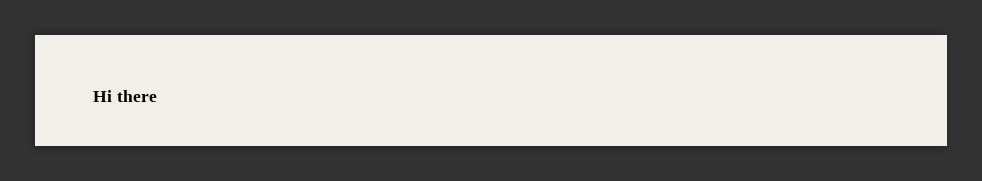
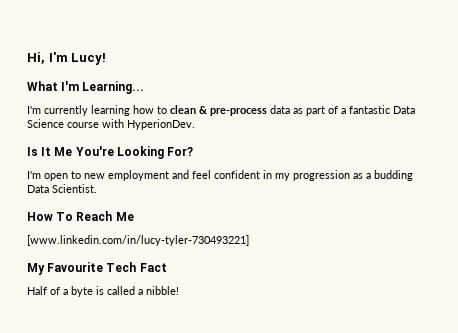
- Hi there
+ Hi, I'm Lucy!
+ What I'm Learning...
+ I'm currently learning how to clean & pre-process data as part of a fantastic Data Science course with HyperionDev.
+ Is It Me You're Looking For?
+ I'm open to new employment and feel confident in my progression as a budding Data Scientist.
+ How To Reach Me
+ [www.linkedin.com/in/lucy-tyler-730493221]
+ My Favourite Tech Fact
+ Half of a byte is called a nibble!

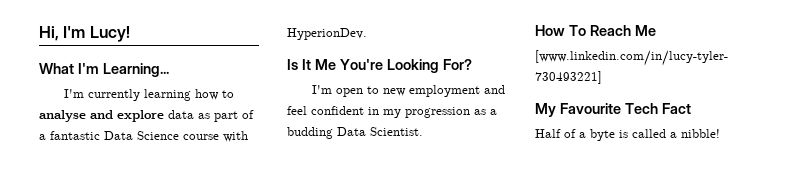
- I'm currently learning how to clean & pre-process data as part of a fantastic Data Science course with HyperionDev.
+ I'm currently learning how to analyse and explore data as part of a fantastic Data Science course with HyperionDev.

